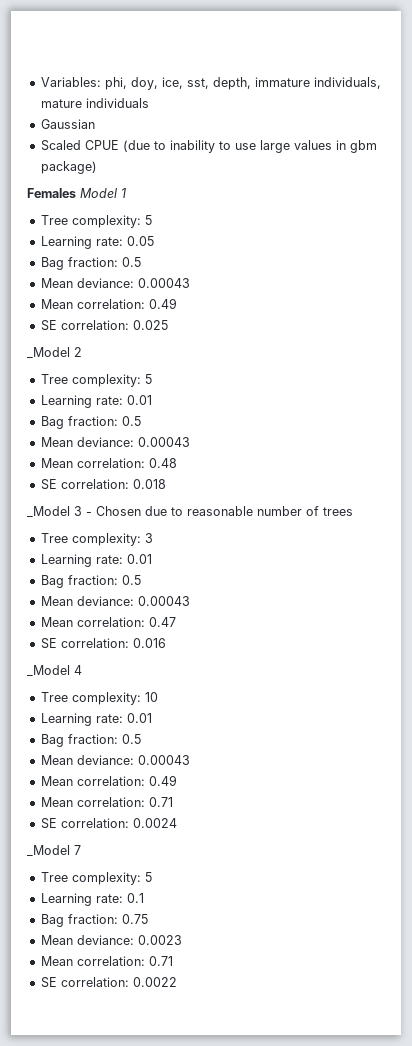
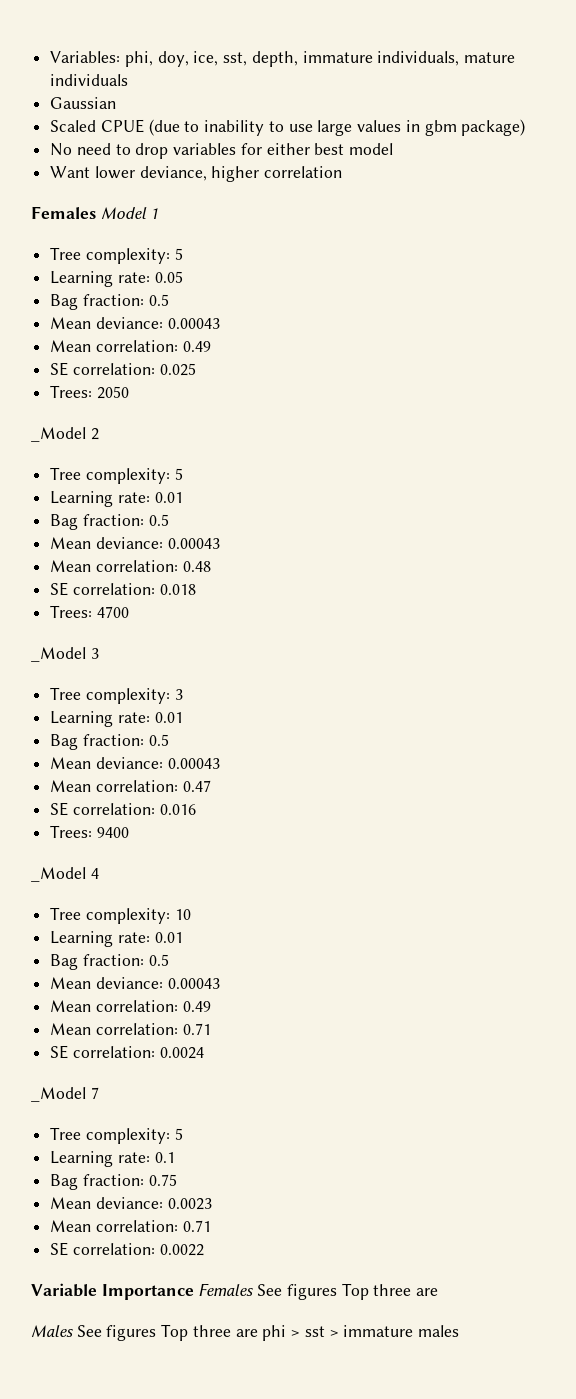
+ No need to drop variables for either best model
+ Want lower deviance, higher correlation
+ Trees: 2050
+ Trees: 4700
- _Model 3 - Chosen due to reasonable number of trees
+ _Model 3
+ Trees: 9400
+ Variable Importance Females See figures Top three are
+ Males See figures Top three are phi > sst > immature males

